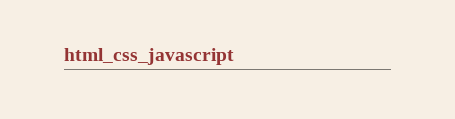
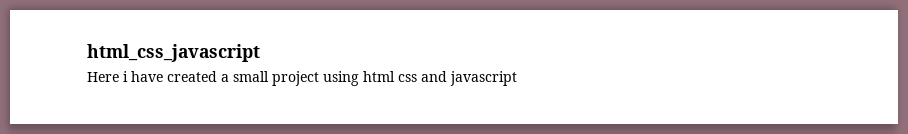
+ Here i have created a small project using html css and javascript

